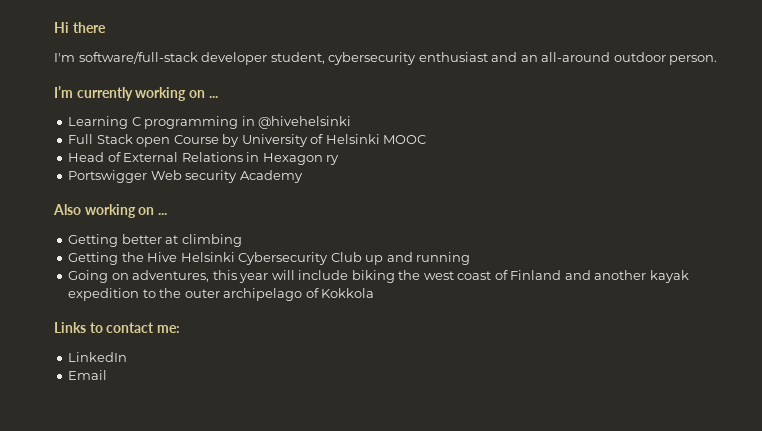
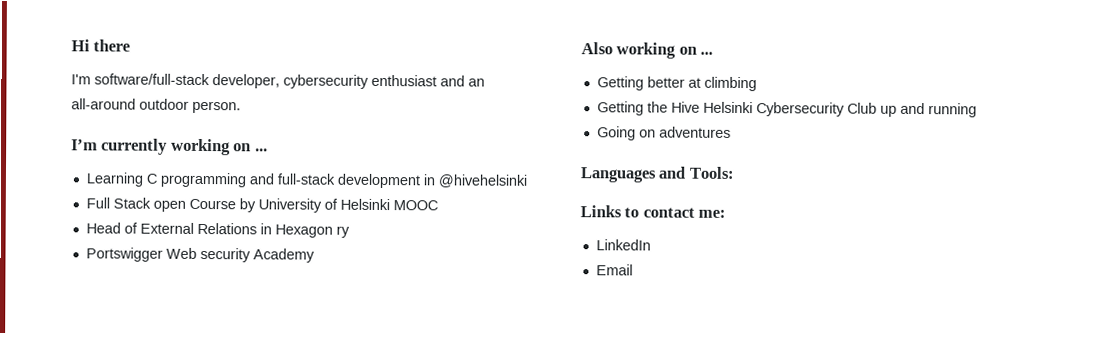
- I'm software/full-stack developer student, cybersecurity enthusiast and an all-around outdoor person.
+ I'm software/full-stack developer, cybersecurity enthusiast and an all-around outdoor person.
- Learning C programming in @hivehelsinki
+ Learning C programming and full-stack development in @hivehelsinki
- Going on adventures, this year will include biking the west coast of Finland and another kayak expedition to the outer archipelago of Kokkola
+ Going on adventures
+ Languages and Tools:

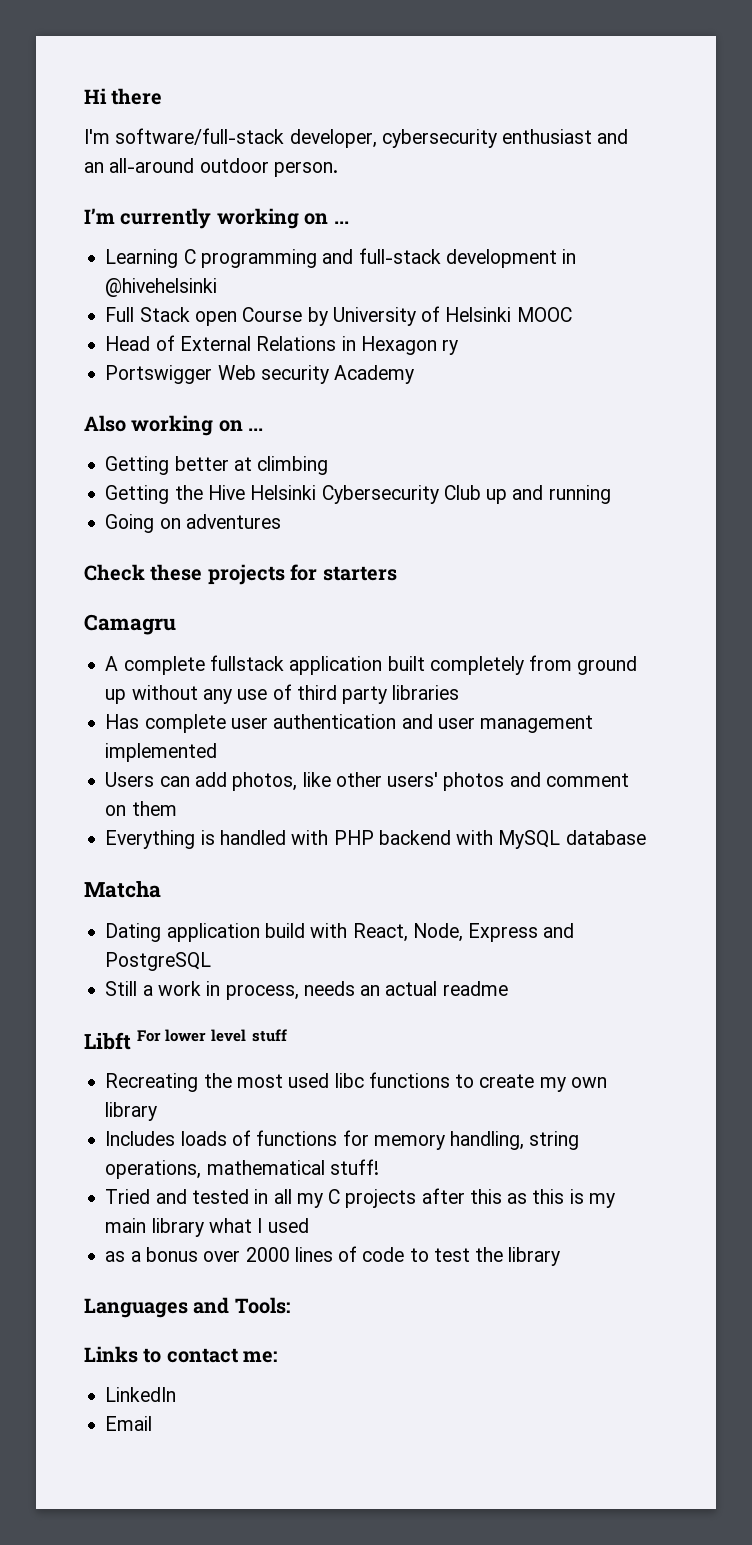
+ Check these projects for starters
+ Camagru
+ A complete fullstack application built completely from ground up without any use of third party libraries
+ Has complete user authentication and user management implemented
+ Users can add photos, like other users' photos and comment on them
+ Everything is handled with PHP backend with MySQL database
+ Matcha
+ Dating application build with React, Node, Express and PostgreSQL
+ Still a work in process, needs an actual readme
+ Libft For lower level stuff
+ Recreating the most used libc functions to create my own library
+ Includes loads of functions for memory handling, string operations, mathematical stuff!
+ Tried and tested in all my C projects after this as this is my main library what I used
+ as a bonus over 2000 lines of code to test the library

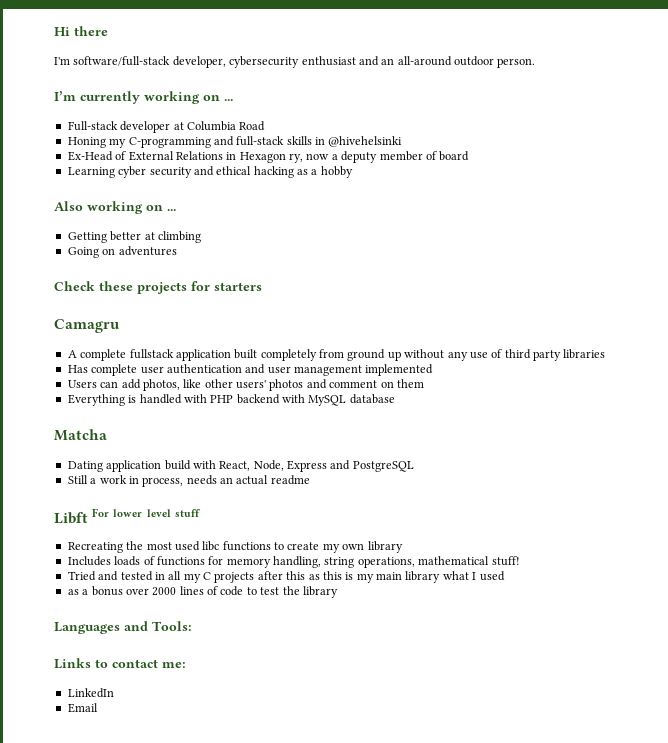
- Learning C programming and full-stack development in @hivehelsinki
+ Full-stack developer at Columbia Road
+ Honing my C-programming and full-stack skills in @hivehelsinki
- Full Stack open Course by University of Helsinki MOOC
- Head of External Relations in Hexagon ry
- Portswigger Web security Academy
+ Ex-Head of External Relations in Hexagon ry, now a deputy member of board
+ Learning cyber security and ethical hacking as a hobby
- Getting the Hive Helsinki Cybersecurity Club up and running

